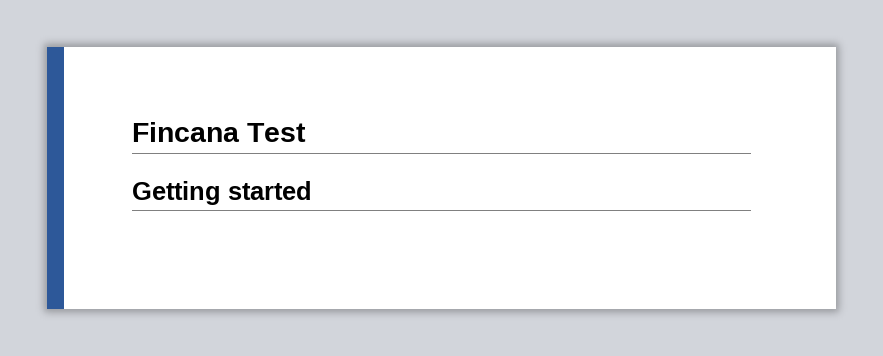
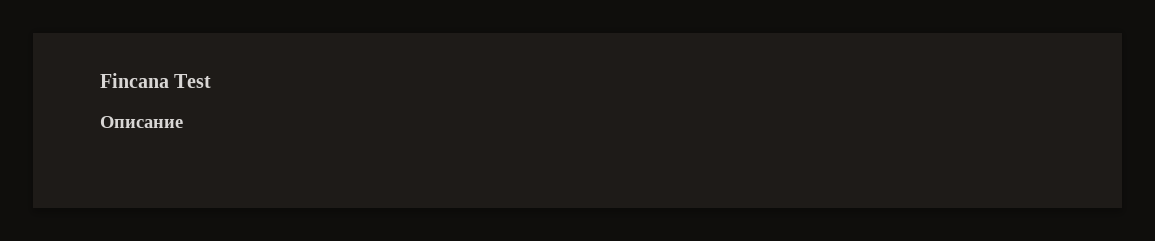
- Getting started
+ Описание

